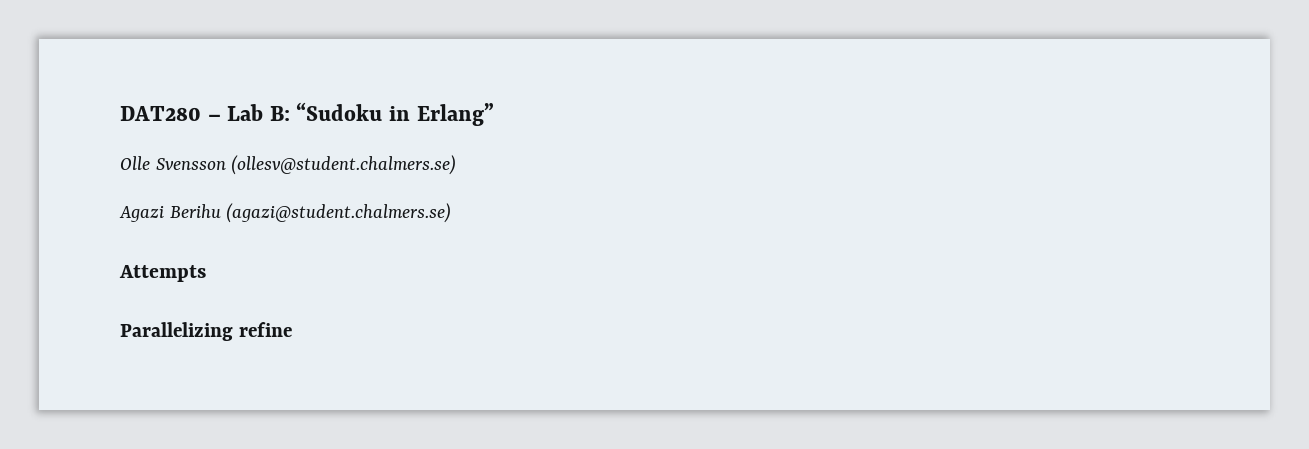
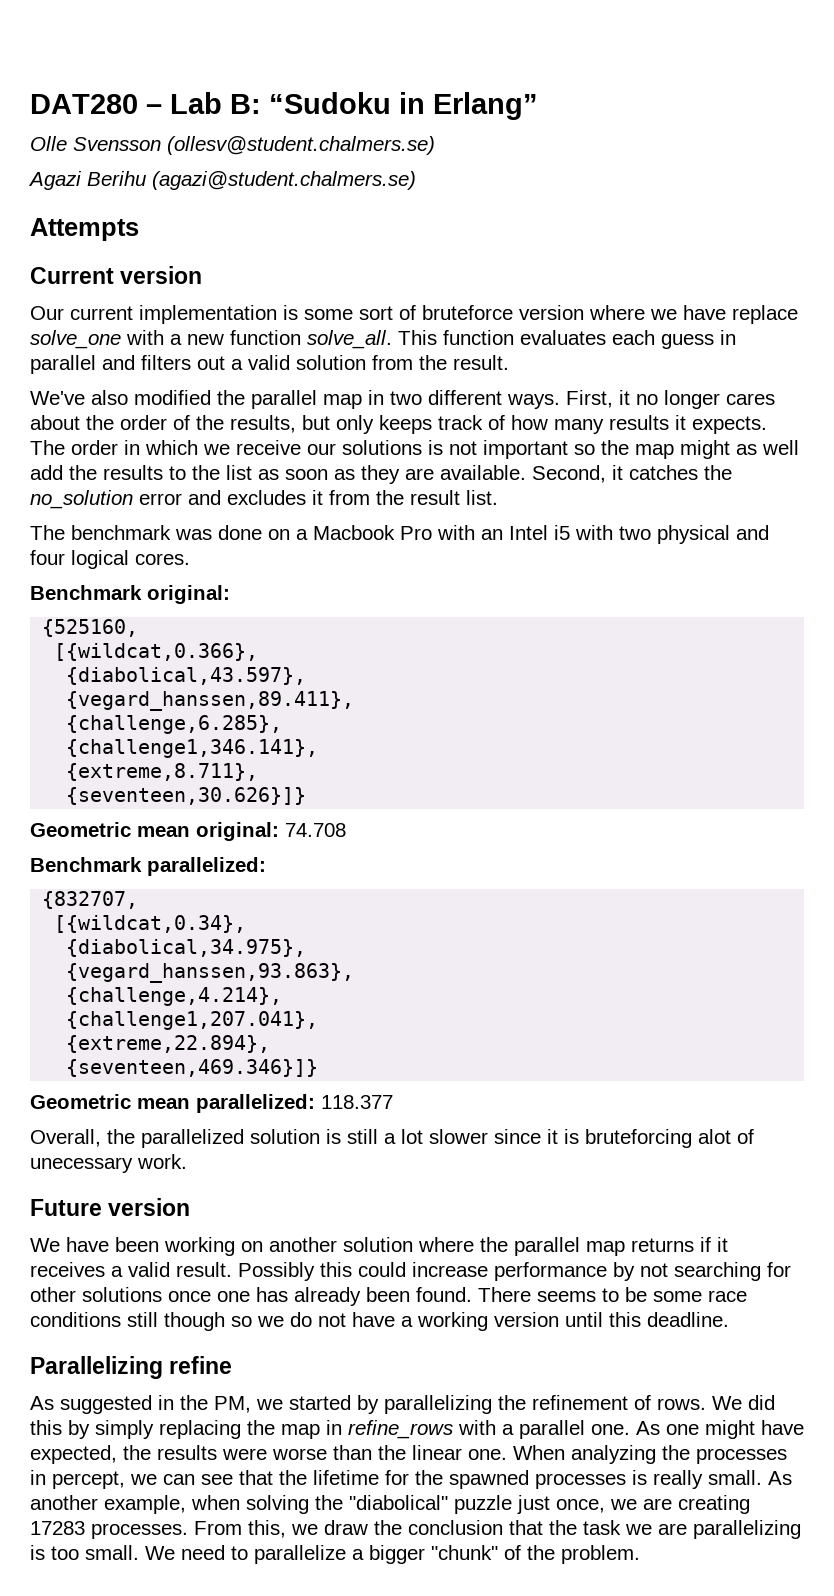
+ Current version
+ Our current implementation is some sort of bruteforce version where we have replace solve_one with a new function solve_all. This function evaluates each guess in parallel and filters out a valid solution from the result.
+ We've also modified the parallel map in two different ways. First, it no longer cares about the order of the results, but only keeps track of how many results it expects. The order in which we receive our solutions is not important so the map might as well add the results to the list as soon as they are available. Second, it catches the no_solution error and excludes it from the result list.
+ The benchmark was done on a Macbook Pro with an Intel i5 with two physical and four logical cores.
+ Benchmark original:
+ {525160,
+ [{wildcat,0.366},
+ {diabolical,43.597},
+ {vegard_hanssen,89.411},
+ {challenge,6.285},
+ {challenge1,346.141},
+ {extreme,8.711},
+ {seventeen,30.626}]}
+ Geometric mean original: 74.708
+ Benchmark parallelized:
+ {832707,
+ [{wildcat,0.34},
+ {diabolical,34.975},
+ {vegard_hanssen,93.863},
+ {challenge,4.214},
+ {challenge1,207.041},
+ {extreme,22.894},
+ {seventeen,469.346}]}
+ Geometric mean parallelized: 118.377
+ Overall, the parallelized solution is still a lot slower since it is bruteforcing alot of unecessary work.
+ Future version
+ We have been working on another solution where the parallel map returns if it receives a valid result. Possibly this could increase performance by not searching for other solutions once one has already been found. There seems to be some race conditions still though so we do not have a working version until this deadline.
  Parallelizing refine
+ As suggested in the PM, we started by parallelizing the refinement of rows. We did this by simply replacing the map in refine_rows with a parallel one. As one might have expected, the results were worse than the linear one. When analyzing the processes in percept, we can see that the lifetime for the spawned processes is really small. As another example, when solving the "diabolical" puzzle just once, we are creating 17283 processes. From this, we draw the conclusion that the task we are parallelizing is too small. We need to parallelize a bigger "chunk" of the problem.

